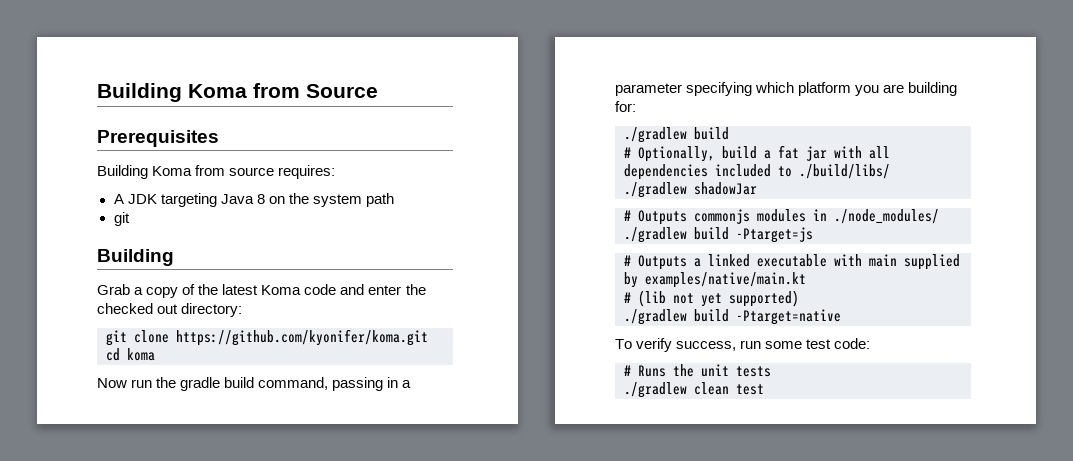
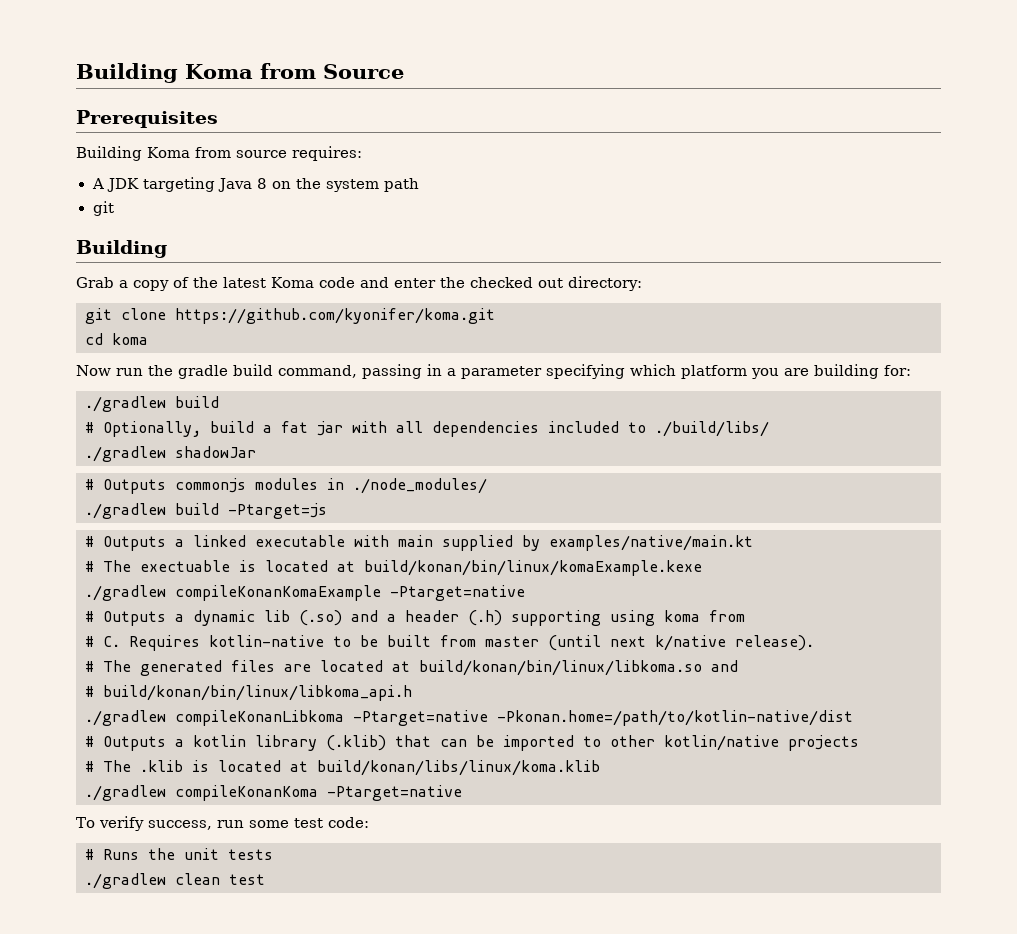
- # (lib not yet supported)
- ./gradlew build -Ptarget=native
+ # The exectuable is located at build/konan/bin/linux/komaExample.kexe
+ ./gradlew compileKonanKomaExample -Ptarget=native
+ # Outputs a dynamic lib (.so) and a header (.h) supporting using koma from
+ # C. Requires kotlin-native to be built from master (until next k/native release).
+ # The generated files are located at build/konan/bin/linux/libkoma.so and
+ # build/konan/bin/linux/libkoma_api.h
+ ./gradlew compileKonanLibkoma -Ptarget=native -Pkonan.home=/path/to/kotlin-native/dist
+ # Outputs a kotlin library (.klib) that can be imported to other kotlin/native projects
+ # The .klib is located at build/konan/libs/linux/koma.klib
+ ./gradlew compileKonanKoma -Ptarget=native

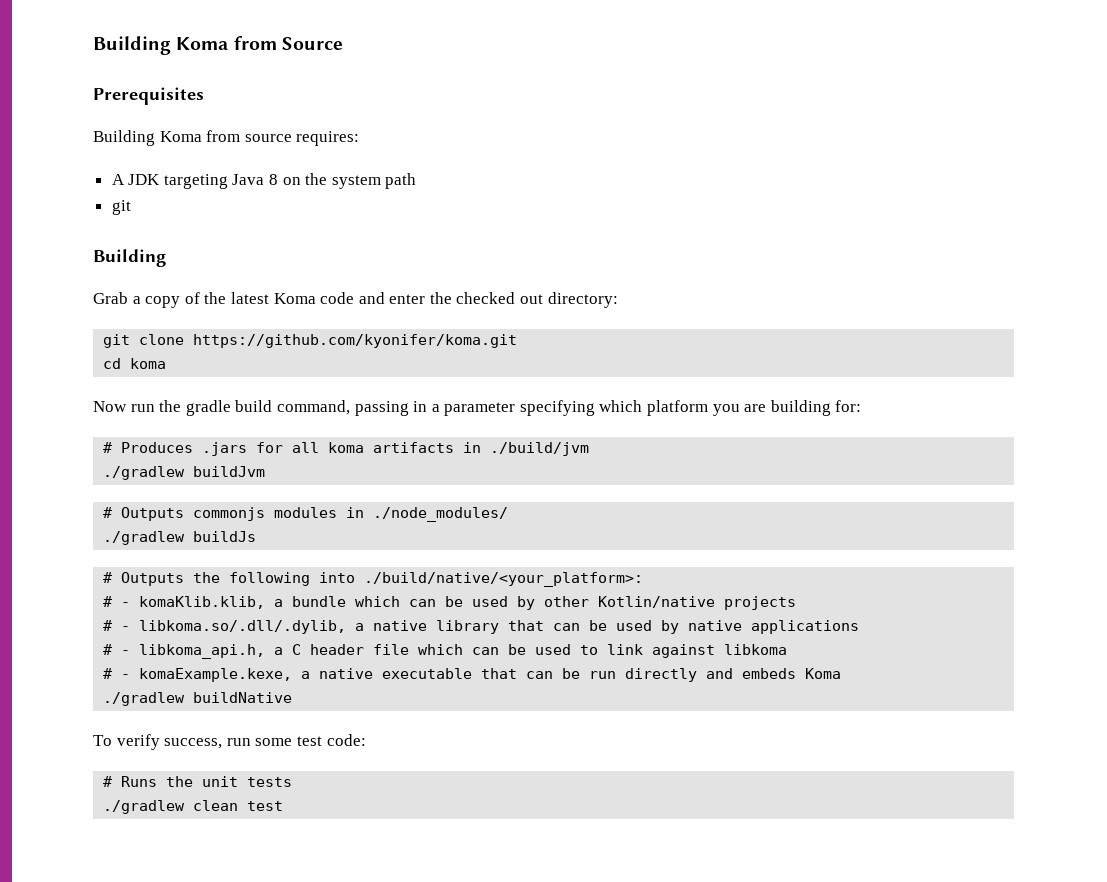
  Now run the gradle build command, passing in a parameter specifying which platform you are building for:
- ./gradlew build
- # Optionally, build a fat jar with all dependencies included to ./build/libs/
- ./gradlew shadowJar
+ # Produces .jars for all koma artifacts in ./build/jvm
+ ./gradlew buildJvm
- ./gradlew build -Ptarget=js
- # Outputs a linked executable with main supplied by examples/native/main.kt
- # The exectuable is located at build/konan/bin/linux/komaExample.kexe
- ./gradlew compileKonanKomaExample -Ptarget=native
- # Outputs a dynamic lib (.so) and a header (.h) supporting using koma from
- # C. Requires kotlin-native to be built from master (until next k/native release).
- # The generated files are located at build/konan/bin/linux/libkoma.so and
- # build/konan/bin/linux/libkoma_api.h
- ./gradlew compileKonanLibkoma -Ptarget=native -Pkonan.home=/path/to/kotlin-native/dist
- # Outputs a kotlin library (.klib) that can be imported to other kotlin/native projects
- # The .klib is located at build/konan/libs/linux/koma.klib
- ./gradlew compileKonanKoma -Ptarget=native
+ ./gradlew buildJs
+ # Outputs the following into ./build/native/<your_platform>:
+ # - komaKlib.klib, a bundle which can be used by other Kotlin/native projects
+ # - libkoma.so/.dll/.dylib, a native library that can be used by native applications
+ # - libkoma_api.h, a C header file which can be used to link against libkoma
+ # - komaExample.kexe, a native executable that can be run directly and embeds Koma
+ ./gradlew buildNative

